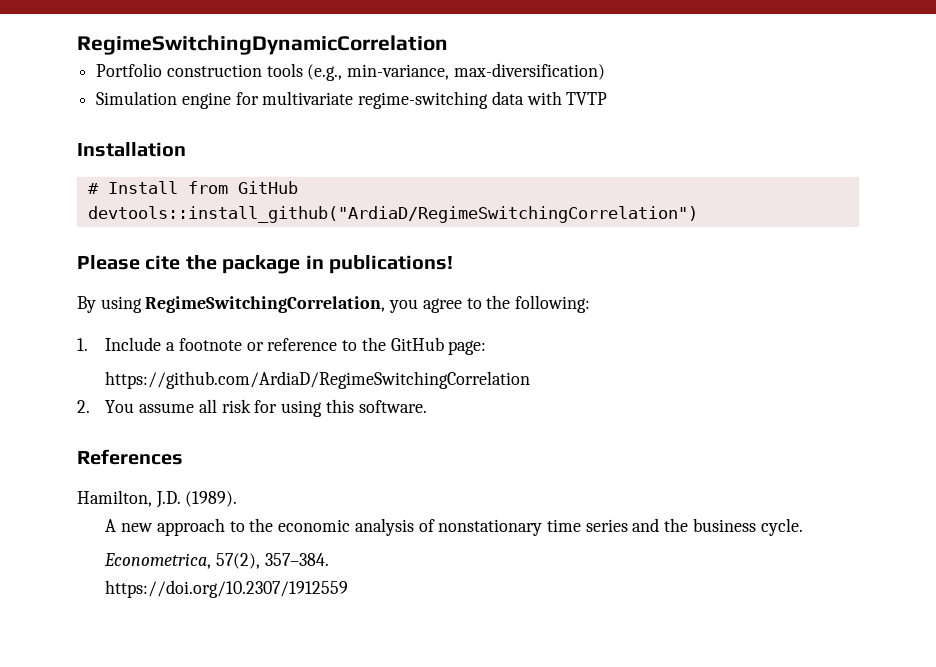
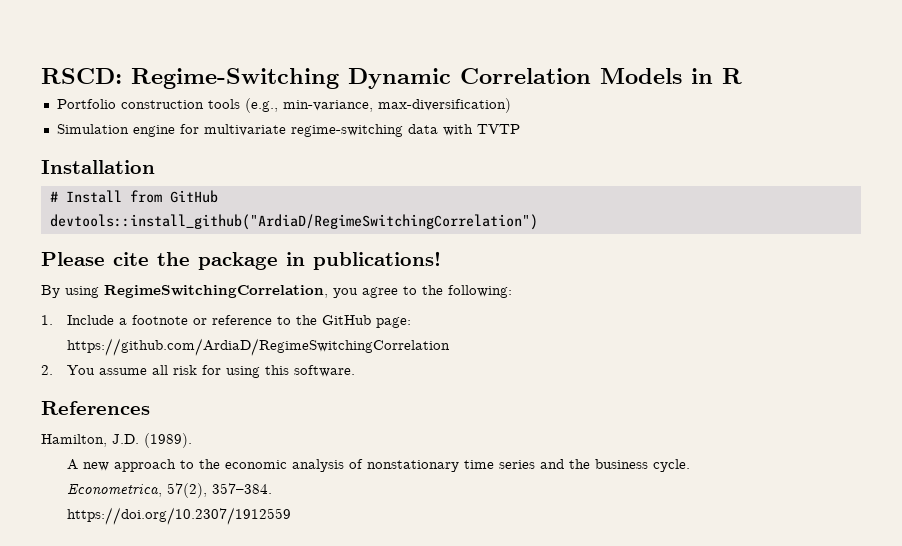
- RegimeSwitchingDynamicCorrelation
+ RSCD: Regime-Switching Dynamic Correlation Models in R

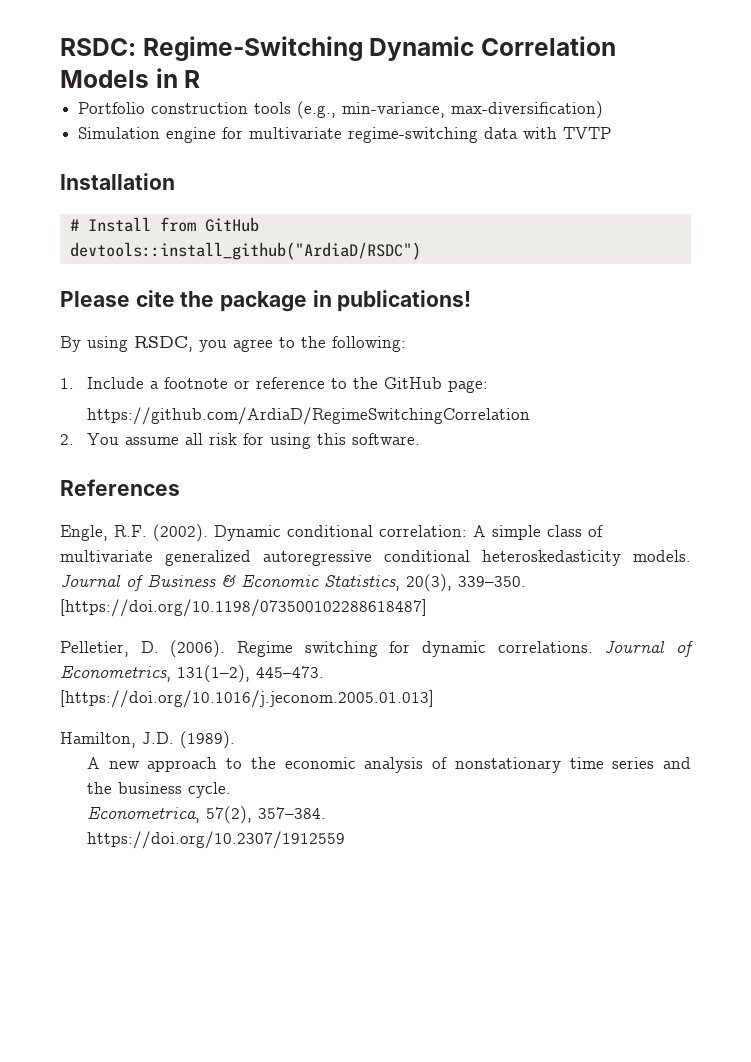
- RSCD: Regime-Switching Dynamic Correlation Models in R
+ RSDC: Regime-Switching Dynamic Correlation Models in R
- devtools::install_github("ArdiaD/RegimeSwitchingCorrelation")
+ devtools::install_github("ArdiaD/RSDC")
- By using RegimeSwitchingCorrelation, you agree to the following:
+ By using RSDC, you agree to the following:
+ Engle, R.F. (2002). Dynamic conditional correlation: A simple class of multivariate generalized autoregressive conditional heteroskedasticity models. Journal of Business & Economic Statistics, 20(3), 339–350. [https://doi.org/10.1198/073500102288618487]
+ Pelletier, D. (2006). Regime switching for dynamic correlations. Journal of Econometrics, 131(1–2), 445–473. [https://doi.org/10.1016/j.jeconom.2005.01.013]

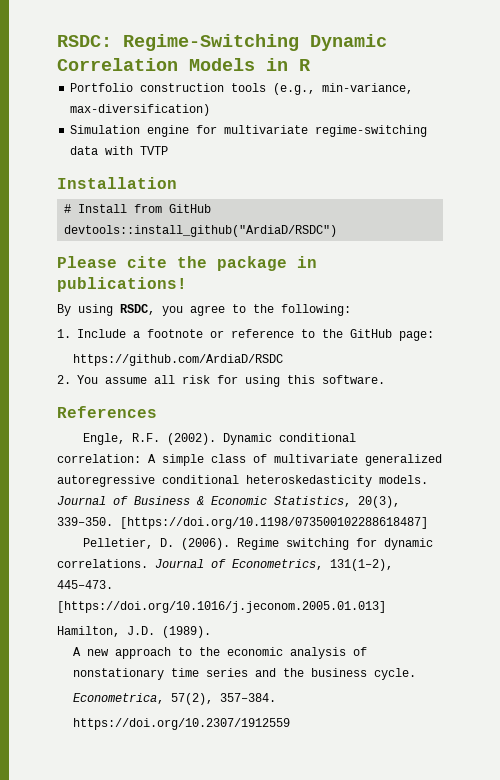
- https://github.com/ArdiaD/RegimeSwitchingCorrelation
+ https://github.com/ArdiaD/RSDC

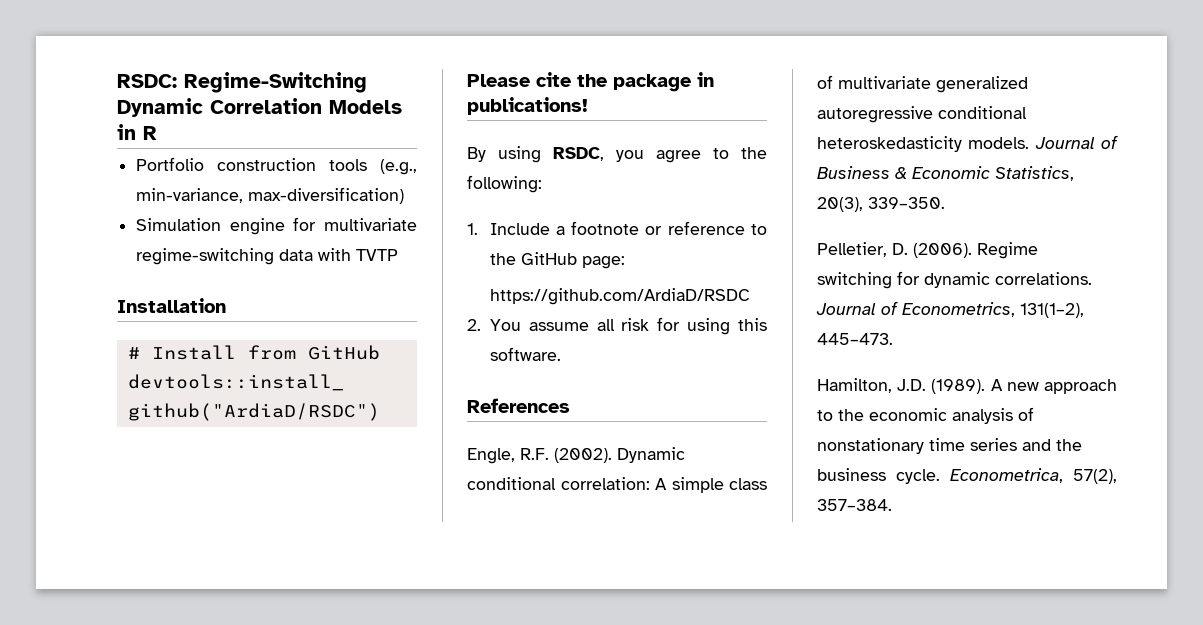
- [https://doi.org/10.1198/073500102288618487]
- [https://doi.org/10.1016/j.jeconom.2005.01.013]
- Hamilton, J.D. (1989).
- A new approach to the economic analysis of nonstationary time series and the business cycle.
- Econometrica, 57(2), 357–384.
+ Hamilton, J.D. (1989). A new approach to the economic analysis of nonstationary time series and the business cycle. Econometrica, 57(2), 357–384.
- https://doi.org/10.2307/1912559

